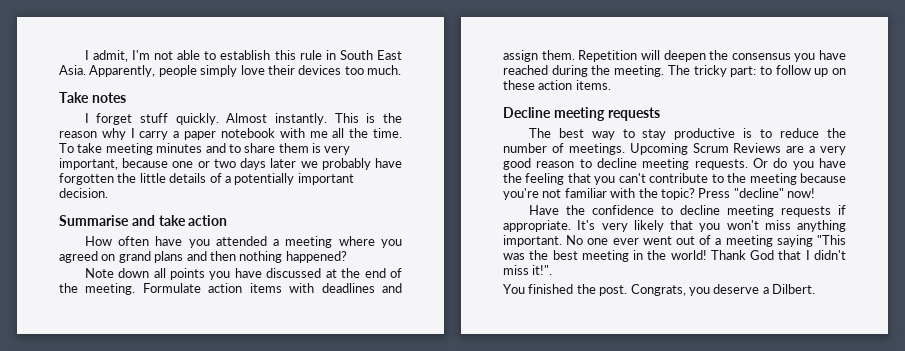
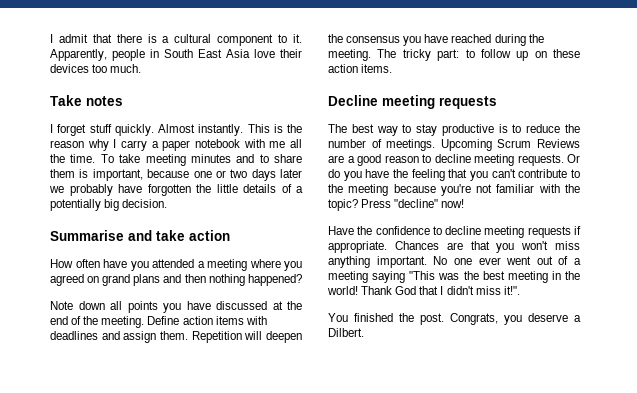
- I admit, I'm not able to establish this rule in South East Asia. Apparently, people simply love their devices too much.
+ I admit that there is a cultural component to it. Apparently, people in South East Asia love their devices too much.
- To take meeting minutes and to share them is very important, because one or two days later we probably have forgotten the little details of a potentially important decision.
+ To take meeting minutes and to share them is important, because one or two days later we probably have forgotten the little details of a potentially big decision.
- Formulate action items with deadlines and assign them.
+ Define action items with deadlines and assign them.
- Upcoming Scrum Reviews are a very good reason to decline meeting requests.
+ Upcoming Scrum Reviews are a good reason to decline meeting requests.
- It's very likely that you won't miss anything important.
+ Chances are that you won't miss anything important.

